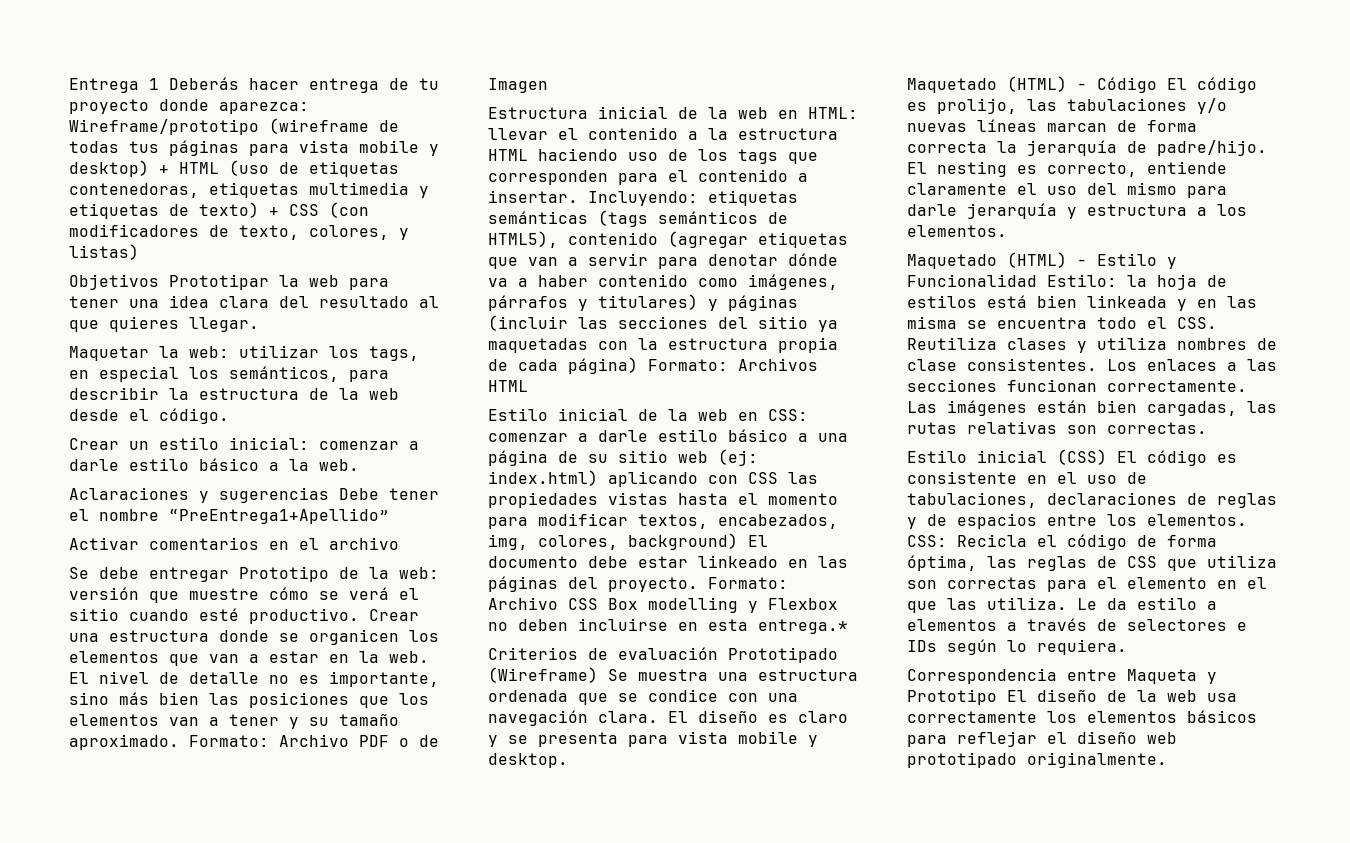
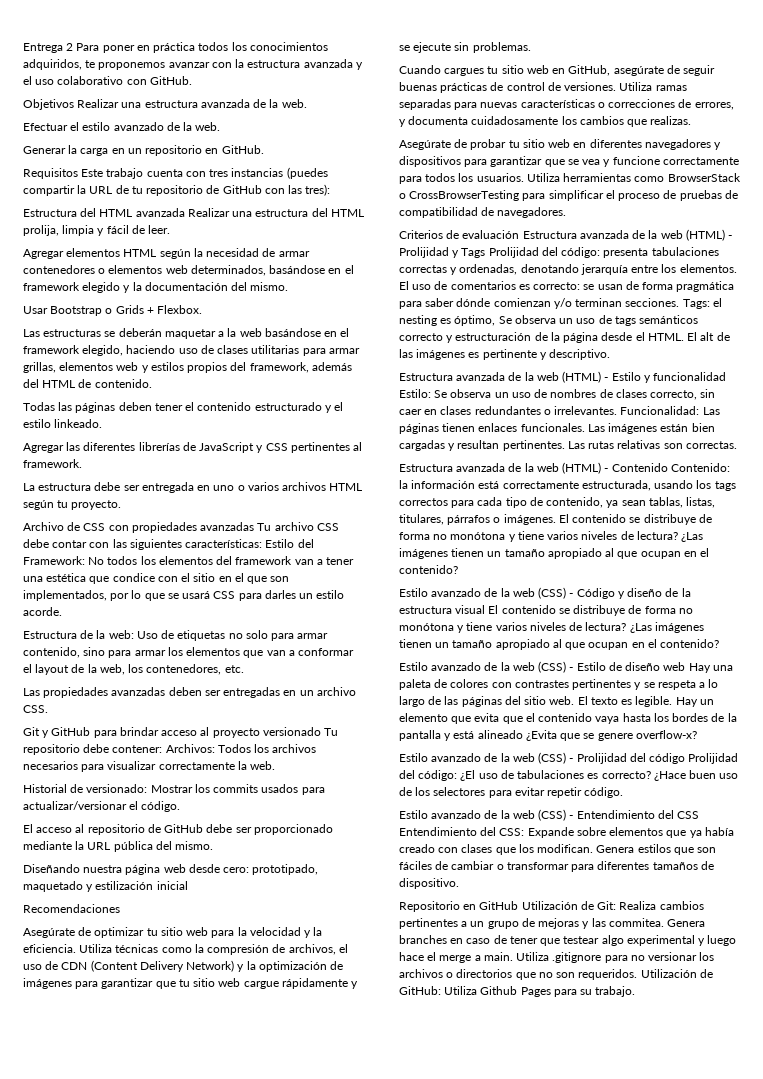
- Entrega 1 Deberás hacer entrega de tu proyecto donde aparezca: Wireframe/prototipo (wireframe de todas tus páginas para vista mobile y desktop) + HTML (uso de etiquetas contenedoras, etiquetas multimedia y etiquetas de texto) + CSS (con modificadores de texto, colores, y listas)
- Objetivos Prototipar la web para tener una idea clara del resultado al que quieres llegar.
- Maquetar la web: utilizar los tags, en especial los semánticos, para describir la estructura de la web desde el código.
- Crear un estilo inicial: comenzar a darle estilo básico a la web.
- Aclaraciones y sugerencias Debe tener el nombre “PreEntrega1+Apellido”
- Activar comentarios en el archivo
- Se debe entregar Prototipo de la web: versión que muestre cómo se verá el sitio cuando esté productivo. Crear una estructura donde se organicen los elementos que van a estar en la web. El nivel de detalle no es importante, sino más bien las posiciones que los elementos van a tener y su tamaño aproximado. Formato: Archivo PDF o de Imagen
- Estructura inicial de la web en HTML: llevar el contenido a la estructura HTML haciendo uso de los tags que corresponden para el contenido a insertar. Incluyendo: etiquetas semánticas (tags semánticos de HTML5), contenido (agregar etiquetas que van a servir para denotar dónde va a haber contenido como imágenes, párrafos y titulares) y páginas (incluir las secciones del sitio ya maquetadas con la estructura propia de cada página) Formato: Archivos HTML
- Estilo inicial de la web en CSS: comenzar a darle estilo básico a una página de su sitio web (ej: index.html) aplicando con CSS las propiedades vistas hasta el momento para modificar textos, encabezados, img, colores, background) El documento debe estar linkeado en las páginas del proyecto. Formato: Archivo CSS Box modelling y Flexbox no deben incluirse en esta entrega.*
- Criterios de evaluación Prototipado (Wireframe) Se muestra una estructura ordenada que se condice con una navegación clara. El diseño es claro y se presenta para vista mobile y desktop.
- Maquetado (HTML) - Código El código es prolijo, las tabulaciones y/o nuevas líneas marcan de forma correcta la jerarquía de padre/hijo. El nesting es correcto, entiende claramente el uso del mismo para darle jerarquía y estructura a los elementos.
- Maquetado (HTML) - Estilo y Funcionalidad Estilo: la hoja de estilos está bien linkeada y en las misma se encuentra todo el CSS. Reutiliza clases y utiliza nombres de clase consistentes. Los enlaces a las secciones funcionan correctamente. Las imágenes están bien cargadas, las rutas relativas son correctas.
- Estilo inicial (CSS) El código es consistente en el uso de tabulaciones, declaraciones de reglas y de espacios entre los elementos. CSS: Recicla el código de forma óptima, las reglas de CSS que utiliza son correctas para el elemento en el que las utiliza. Le da estilo a elementos a través de selectores e IDs según lo requiera.
- Correspondencia entre Maqueta y Prototipo El diseño de la web usa correctamente los elementos básicos para reflejar el diseño web prototipado originalmente.
+ Entrega 2 Para poner en práctica todos los conocimientos adquiridos, te proponemos avanzar con la estructura avanzada y el uso colaborativo con GitHub.
+ Objetivos Realizar una estructura avanzada de la web.
+ Efectuar el estilo avanzado de la web.
+ Generar la carga en un repositorio en GitHub.
+ Requisitos Este trabajo cuenta con tres instancias (puedes compartir la URL de tu repositorio de GitHub con las tres):
+ Estructura del HTML avanzada Realizar una estructura del HTML prolija, limpia y fácil de leer.
+ Agregar elementos HTML según la necesidad de armar contenedores o elementos web determinados, basándose en el framework elegido y la documentación del mismo.
+ Usar Bootstrap o Grids + Flexbox.
+ Las estructuras se deberán maquetar a la web basándose en el framework elegido, haciendo uso de clases utilitarias para armar grillas, elementos web y estilos propios del framework, además del HTML de contenido.
+ Todas las páginas deben tener el contenido estructurado y el estilo linkeado.
+ Agregar las diferentes librerías de JavaScript y CSS pertinentes al framework.
+ La estructura debe ser entregada en uno o varios archivos HTML según tu proyecto.
+ Archivo de CSS con propiedades avanzadas Tu archivo CSS debe contar con las siguientes características: Estilo del Framework: No todos los elementos del framework van a tener una estética que condice con el sitio en el que son implementados, por lo que se usará CSS para darles un estilo acorde.
+ Estructura de la web: Uso de etiquetas no solo para armar contenido, sino para armar los elementos que van a conformar el layout de la web, los contenedores, etc.
+ Las propiedades avanzadas deben ser entregadas en un archivo CSS.
+ Git y GitHub para brindar acceso al proyecto versionado Tu repositorio debe contener: Archivos: Todos los archivos necesarios para visualizar correctamente la web.
+ Historial de versionado: Mostrar los commits usados para actualizar/versionar el código.
+ El acceso al repositorio de GitHub debe ser proporcionado mediante la URL pública del mismo.
+ Diseñando nuestra página web desde cero: prototipado, maquetado y estilización inicial
+ Recomendaciones
+ Asegúrate de optimizar tu sitio web para la velocidad y la eficiencia. Utiliza técnicas como la compresión de archivos, el uso de CDN (Content Delivery Network) y la optimización de imágenes para garantizar que tu sitio web cargue rápidamente y se ejecute sin problemas.
+ Cuando cargues tu sitio web en GitHub, asegúrate de seguir buenas prácticas de control de versiones. Utiliza ramas separadas para nuevas características o correcciones de errores, y documenta cuidadosamente los cambios que realizas.
+ Asegúrate de probar tu sitio web en diferentes navegadores y dispositivos para garantizar que se vea y funcione correctamente para todos los usuarios. Utiliza herramientas como BrowserStack o CrossBrowserTesting para simplificar el proceso de pruebas de compatibilidad de navegadores.
+ Criterios de evaluación Estructura avanzada de la web (HTML) - Prolijidad y Tags Prolijidad del código: presenta tabulaciones correctas y ordenadas, denotando jerarquía entre los elementos. El uso de comentarios es correcto: se usan de forma pragmática para saber dónde comienzan y/o terminan secciones. Tags: el nesting es óptimo, Se observa un uso de tags semánticos correcto y estructuración de la página desde el HTML. El alt de las imágenes es pertinente y descriptivo.
+ Estructura avanzada de la web (HTML) - Estilo y funcionalidad Estilo: Se observa un uso de nombres de clases correcto, sin caer en clases redundantes o irrelevantes. Funcionalidad: Las páginas tienen enlaces funcionales. Las imágenes están bien cargadas y resultan pertinentes. Las rutas relativas son correctas.
+ Estructura avanzada de la web (HTML) - Contenido Contenido: la información está correctamente estructurada, usando los tags correctos para cada tipo de contenido, ya sean tablas, listas, titulares, párrafos o imágenes. El contenido se distribuye de forma no monótona y tiene varios niveles de lectura? ¿Las imágenes tienen un tamaño apropiado al que ocupan en el contenido?
+ Estilo avanzado de la web (CSS) - Código y diseño de la estructura visual El contenido se distribuye de forma no monótona y tiene varios niveles de lectura? ¿Las imágenes tienen un tamaño apropiado al que ocupan en el contenido?
+ Estilo avanzado de la web (CSS) - Estilo de diseño web Hay una paleta de colores con contrastes pertinentes y se respeta a lo largo de las páginas del sitio web. El texto es legible. Hay un elemento que evita que el contenido vaya hasta los bordes de la pantalla y está alineado ¿Evita que se genere overflow-x?
+ Estilo avanzado de la web (CSS) - Prolijidad del código Prolijidad del código: ¿El uso de tabulaciones es correcto? ¿Hace buen uso de los selectores para evitar repetir código.
+ Estilo avanzado de la web (CSS) - Entendimiento del CSS Entendimiento del CSS: Expande sobre elementos que ya había creado con clases que los modifican. Genera estilos que son fáciles de cambiar o transformar para diferentes tamaños de dispositivo.
+ Repositorio en GitHub Utilización de Git: Realiza cambios pertinentes a un grupo de mejoras y las commitea. Genera branches en caso de tener que testear algo experimental y luego hace el merge a main. Utiliza .gitignore para no versionar los archivos o directorios que no son requeridos. Utilización de GitHub: Utiliza Github Pages para su trabajo.

